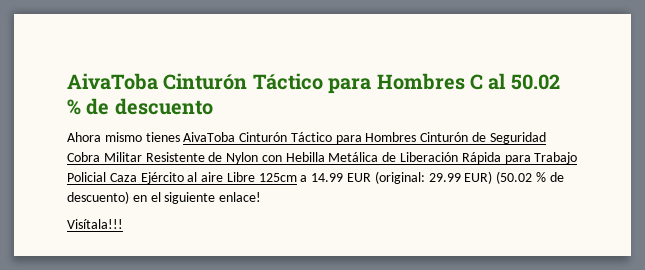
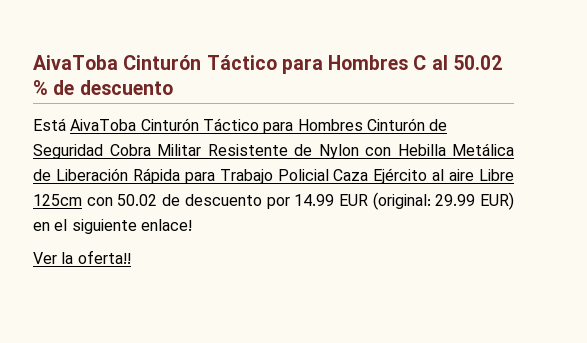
- Ahora mismo tienes AivaToba Cinturón Táctico para Hombres Cinturón de Seguridad Cobra Militar Resistente de Nylon con Hebilla Metálica de Liberación Rápida para Trabajo Policial Caza Ejército al aire Libre 125cm a 14.99 EUR (original: 29.99 EUR) (50.02 % de descuento) en el siguiente enlace!
+ Está AivaToba Cinturón Táctico para Hombres Cinturón de Seguridad Cobra Militar Resistente de Nylon con Hebilla Metálica de Liberación Rápida para Trabajo Policial Caza Ejército al aire Libre 125cm con 50.02 de descuento por 14.99 EUR (original: 29.99 EUR) en el siguiente enlace!
- Visítala!!!
+ Ver la oferta!!

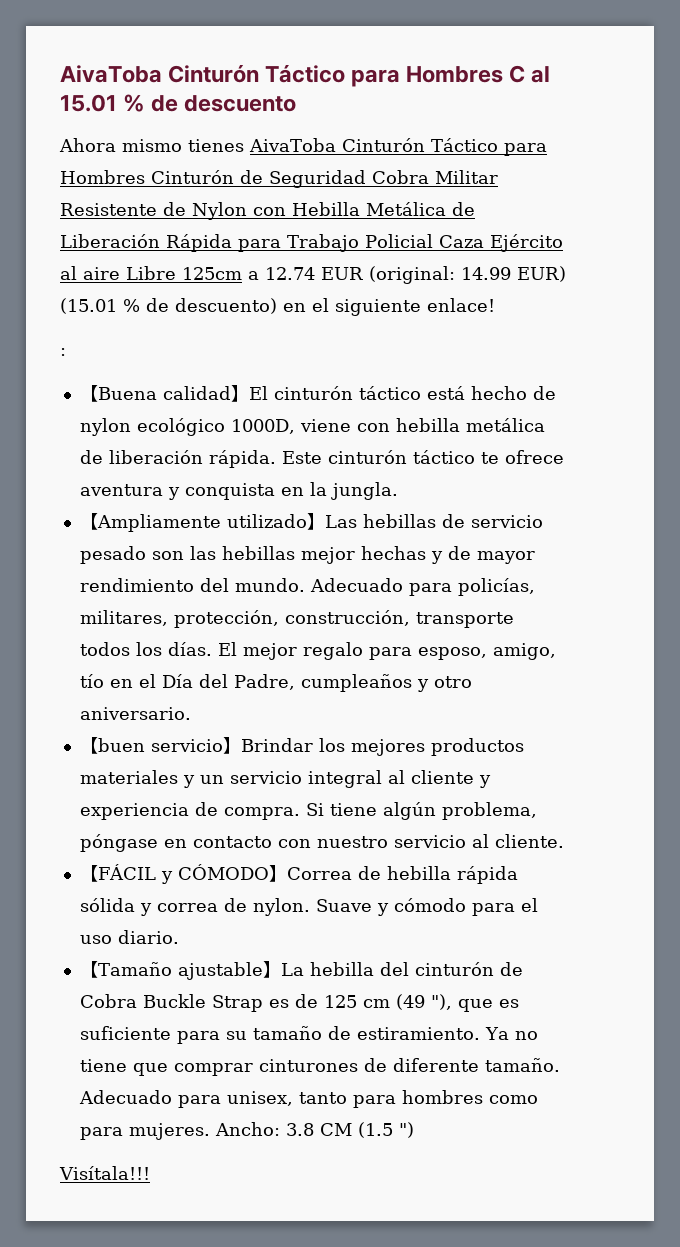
- AivaToba Cinturón Táctico para Hombres C al 50.02 % de descuento
+ AivaToba Cinturón Táctico para Hombres C al 15.01 % de descuento
- Está AivaToba Cinturón Táctico para Hombres Cinturón de Seguridad Cobra Militar Resistente de Nylon con Hebilla Metálica de Liberación Rápida para Trabajo Policial Caza Ejército al aire Libre 125cm con 50.02 de descuento por 14.99 EUR (original: 29.99 EUR) en el siguiente enlace!
- Ver la oferta!!
+ Ahora mismo tienes AivaToba Cinturón Táctico para Hombres Cinturón de Seguridad Cobra Militar Resistente de Nylon con Hebilla Metálica de Liberación Rápida para Trabajo Policial Caza Ejército al aire Libre 125cm a 12.74 EUR (original: 14.99 EUR) (15.01 % de descuento) en el siguiente enlace!
+ :
+ 【Buena calidad】El cinturón táctico está hecho de nylon ecológico 1000D, viene con hebilla metálica de liberación rápida. Este cinturón táctico te ofrece aventura y conquista en la jungla.
+ 【Ampliamente utilizado】Las hebillas de servicio pesado son las hebillas mejor hechas y de mayor rendimiento del mundo. Adecuado para policías, militares, protección, construcción, transporte todos los días. El mejor regalo para esposo, amigo, tío en el Día del Padre, cumpleaños y otro aniversario.
+ 【buen servicio】Brindar los mejores productos materiales y un servicio integral al cliente y experiencia de compra. Si tiene algún problema, póngase en contacto con nuestro servicio al cliente.
+ 【FÁCIL y CÓMODO】Correa de hebilla rápida sólida y correa de nylon. Suave y cómodo para el uso diario.
+ 【Tamaño ajustable】La hebilla del cinturón de Cobra Buckle Strap es de 125 cm (49 "), que es suficiente para su tamaño de estiramiento. Ya no tiene que comprar cinturones de diferente tamaño. Adecuado para unisex, tanto para hombres como para mujeres. Ancho: 3.8 CM (1.5 ")
+ Visítala!!!

